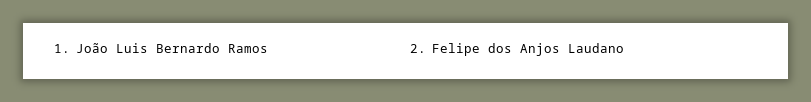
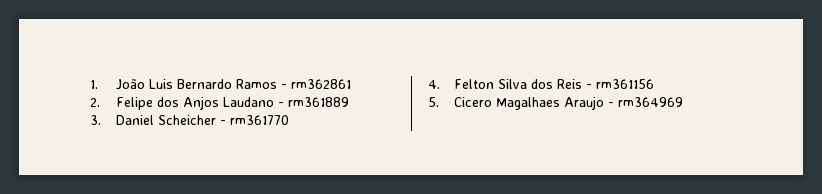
- 1. João Luis Bernardo Ramos
+ 1. João Luis Bernardo Ramos - rm362861
- 2. Felipe dos Anjos Laudano
+ 2. Felipe dos Anjos Laudano - rm361889
+ 3. Daniel Scheicher - rm361770
+ 4. Felton Silva dos Reis - rm361156
+ 5. Cicero Magalhaes Araujo - rm364969

